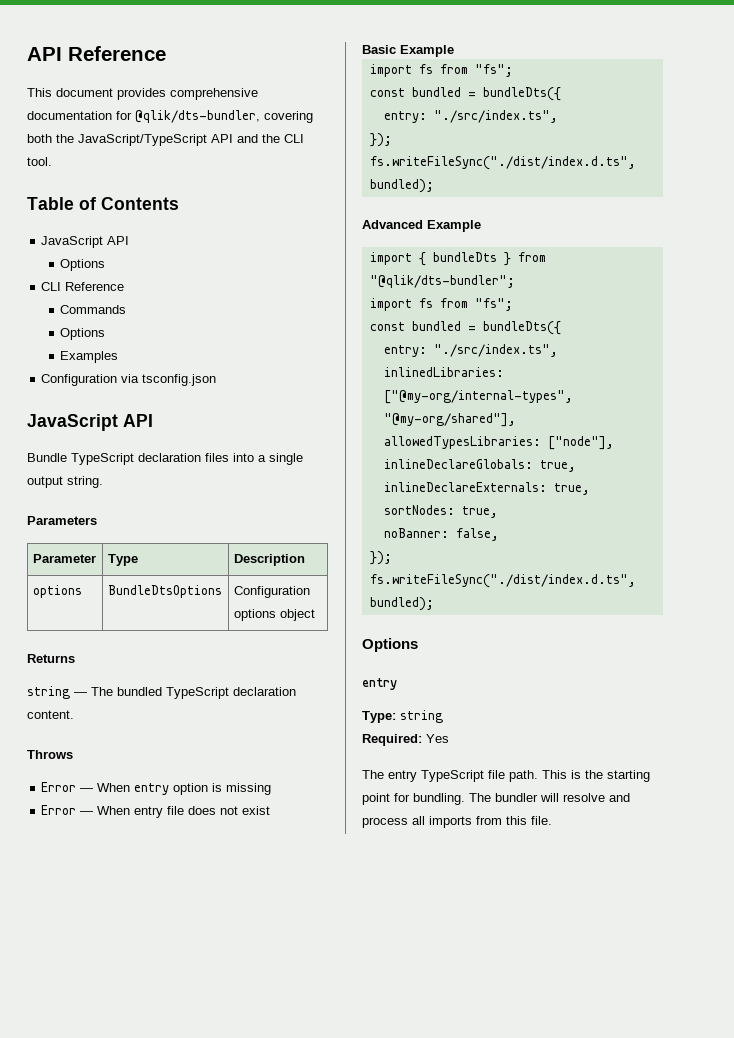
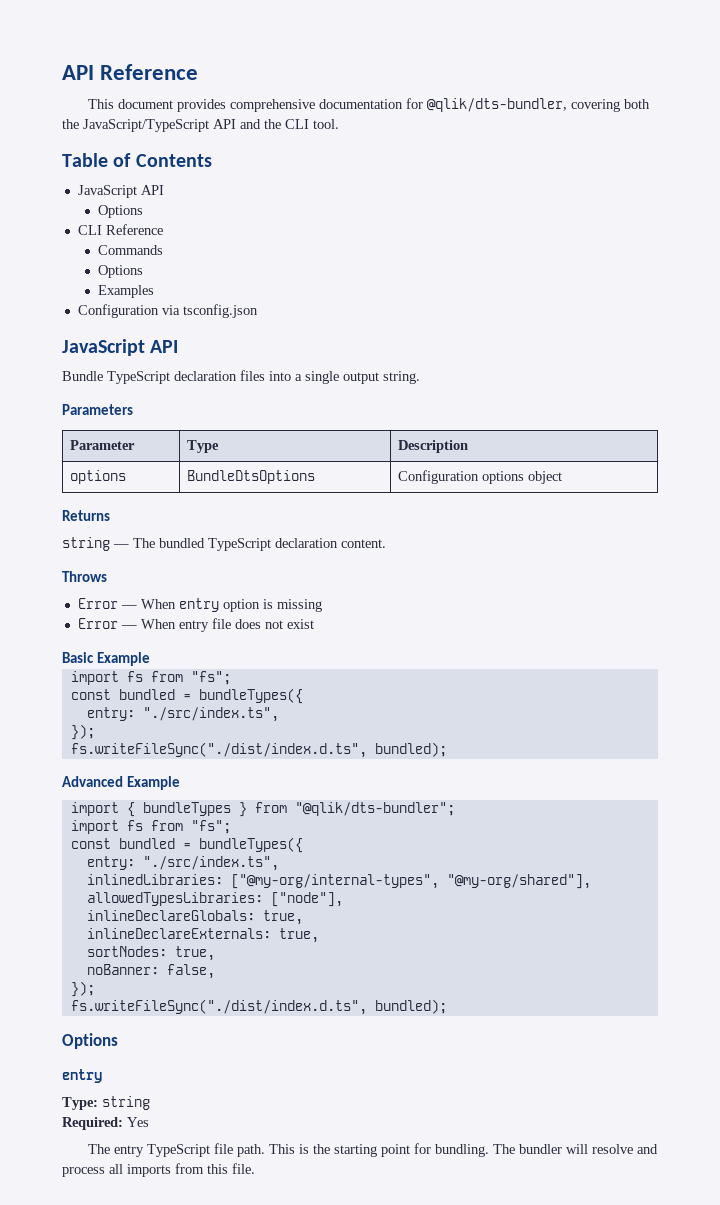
  Basic Example
  import fs from "fs";
- const bundled = bundleDts({
+ const bundled = bundleTypes({
- import { bundleDts } from "@qlik/dts-bundler";
+ import { bundleTypes } from "@qlik/dts-bundler";
  import fs from "fs";
- const bundled = bundleDts({
+ const bundled = bundleTypes({

